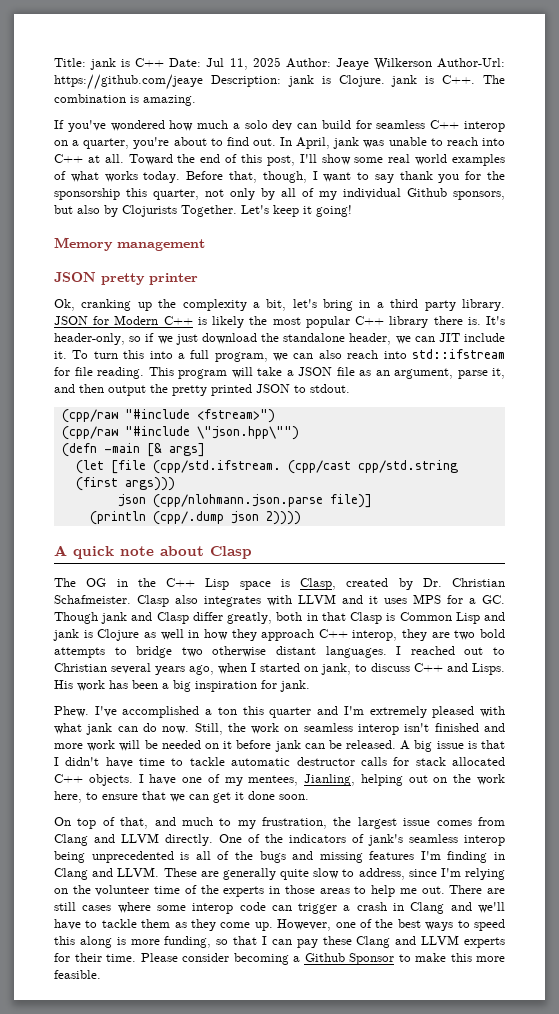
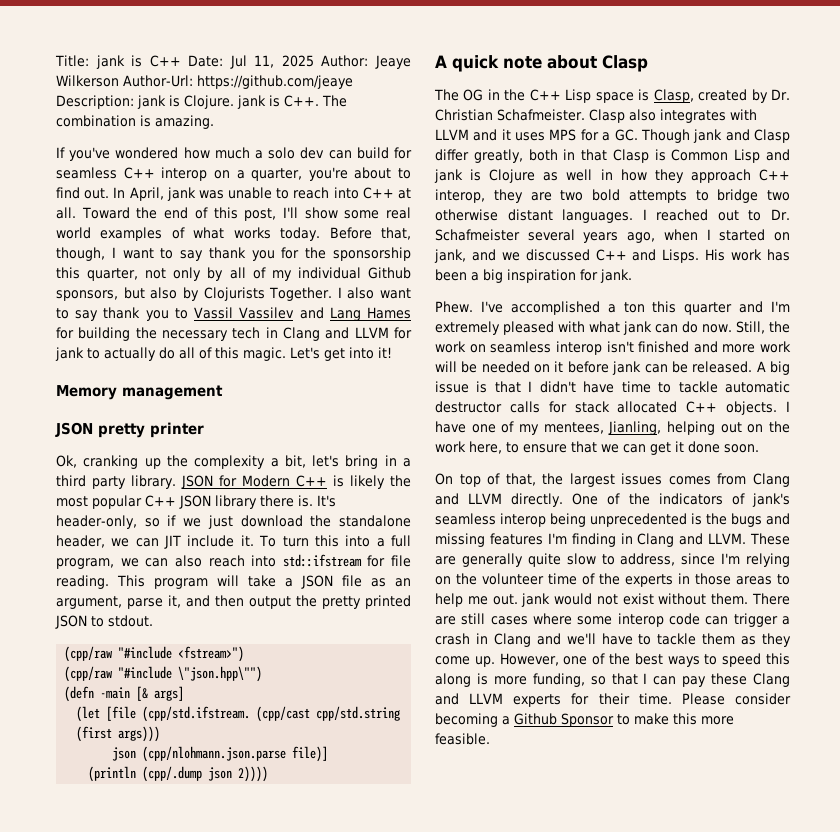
- Let's keep it going!
+ I also want to say thank you to Vassil Vassilev and Lang Hames for building the necessary tech in Clang and LLVM for jank to actually do all of this magic. Let's get into it!
- JSON for Modern C++ is likely the most popular C++ library there is.
+ JSON for Modern C++ is likely the most popular C++ JSON library there is.
- I reached out to Christian several years ago, when I started on jank, to discuss C++ and Lisps.
+ I reached out to Dr. Schafmeister several years ago, when I started on jank, and we discussed C++ and Lisps.
- On top of that, and much to my frustration, the largest issue comes from Clang and LLVM directly.
+ On top of that, the largest issues comes from Clang and LLVM directly.
- One of the indicators of jank's seamless interop being unprecedented is all of the bugs and missing features I'm finding in Clang and LLVM.
+ One of the indicators of jank's seamless interop being unprecedented is the bugs and missing features I'm finding in Clang and LLVM.
- These are generally quite slow to address, since I'm relying on the volunteer time of the experts in those areas to help me out.
+ These are generally quite slow to address, since I'm relying on the volunteer time of the experts in those areas to help me out. jank would not exist without them.

